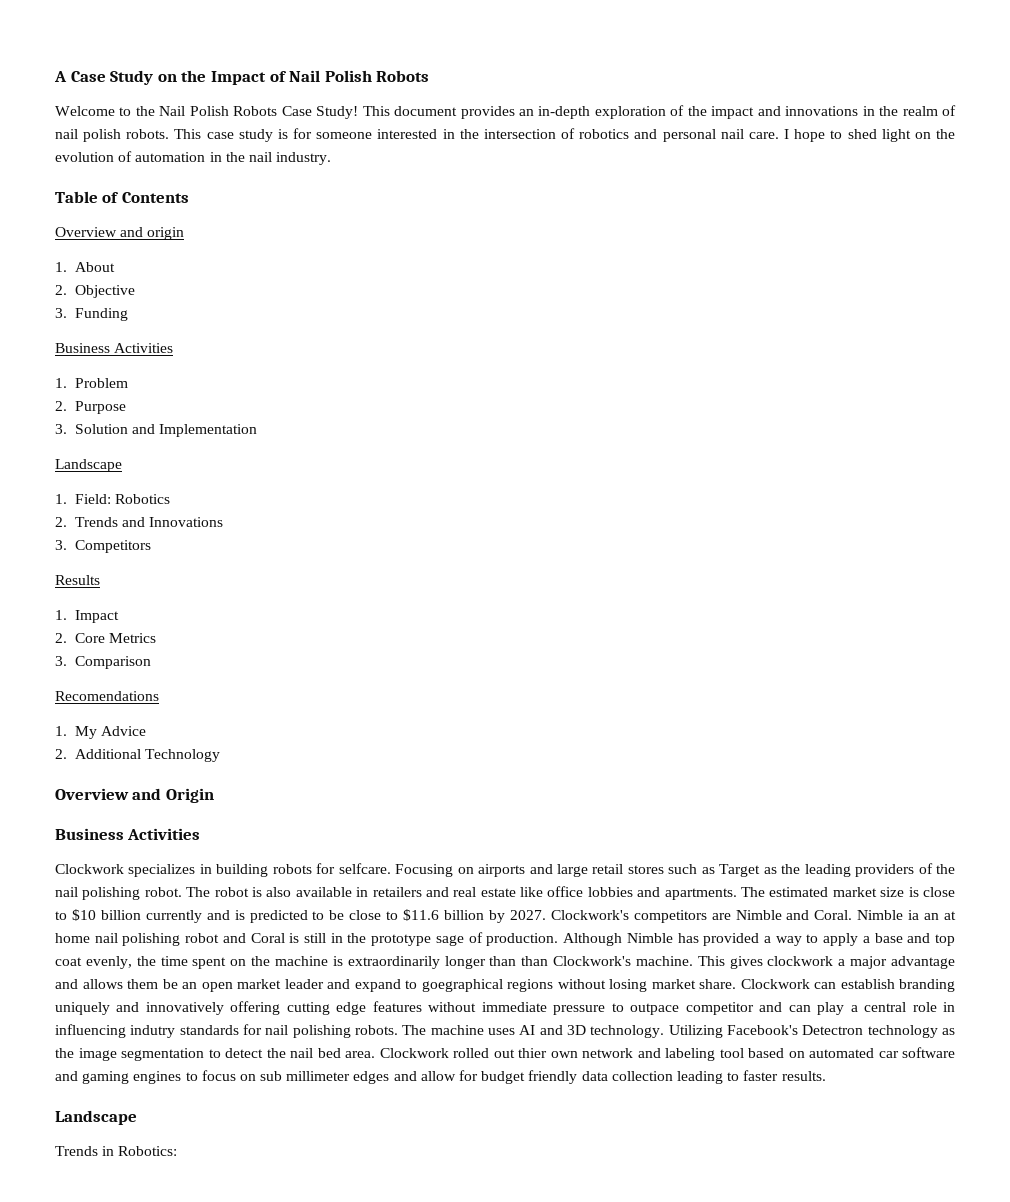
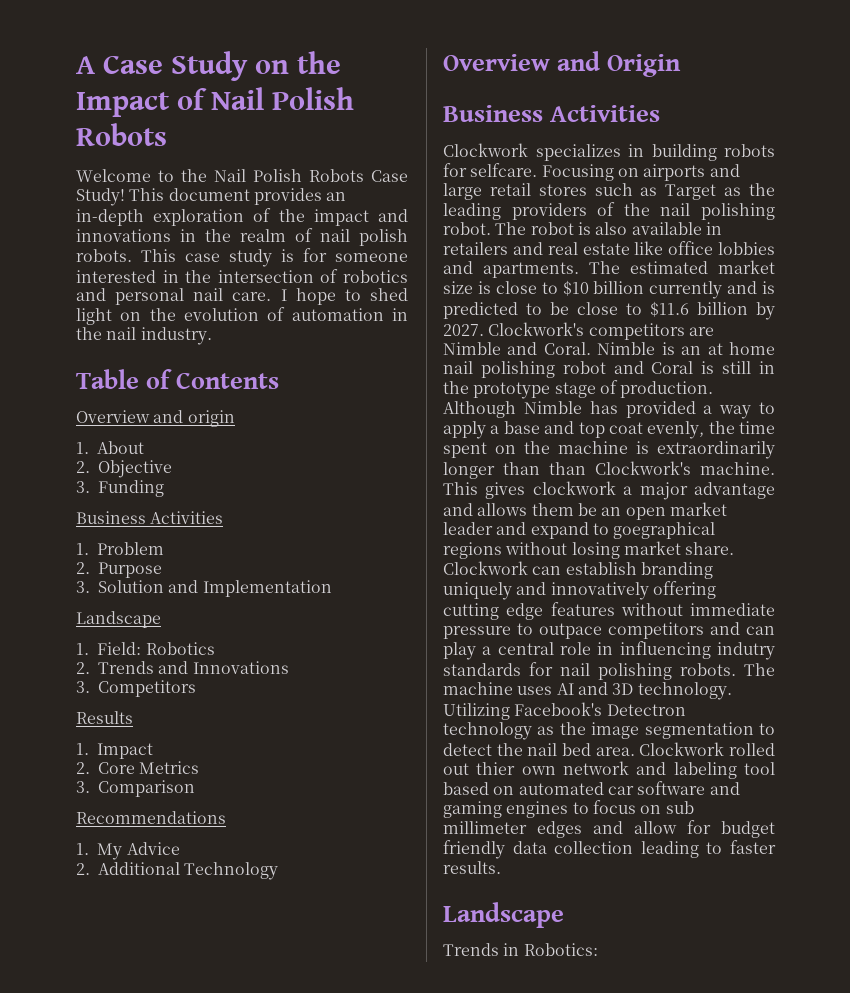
- Recomendations
+ Recommendations
- Nimble ia an at home nail polishing robot and Coral is still in the prototype sage of production.
+ Nimble is an at home nail polishing robot and Coral is still in the prototype stage of production.
- Clockwork can establish branding uniquely and innovatively offering cutting edge features without immediate pressure to outpace competitor and can play a central role in influencing indutry standards for nail polishing robots.
+ Clockwork can establish branding uniquely and innovatively offering cutting edge features without immediate pressure to outpace competitors and can play a central role in influencing indutry standards for nail polishing robots.

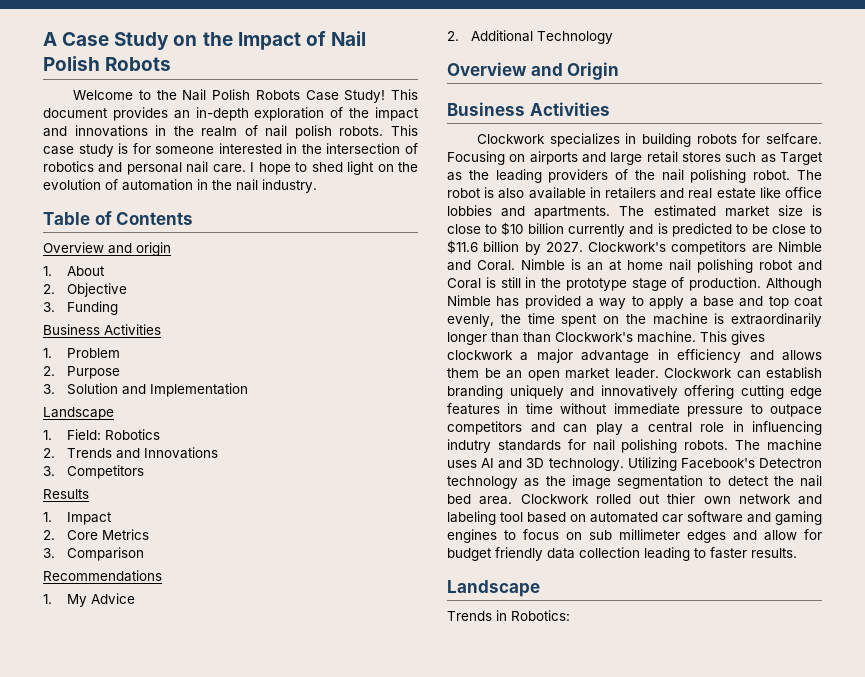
- This gives clockwork a major advantage and allows them be an open market leader and expand to goegraphical regions without losing market share.
+ This gives clockwork a major advantage in efficiency and allows them be an open market leader.
- Clockwork can establish branding uniquely and innovatively offering cutting edge features without immediate pressure to outpace competitors and can play a central role in influencing indutry standards for nail polishing robots.
+ Clockwork can establish branding uniquely and innovatively offering cutting edge features in time without immediate pressure to outpace competitors and can play a central role in influencing indutry standards for nail polishing robots.

